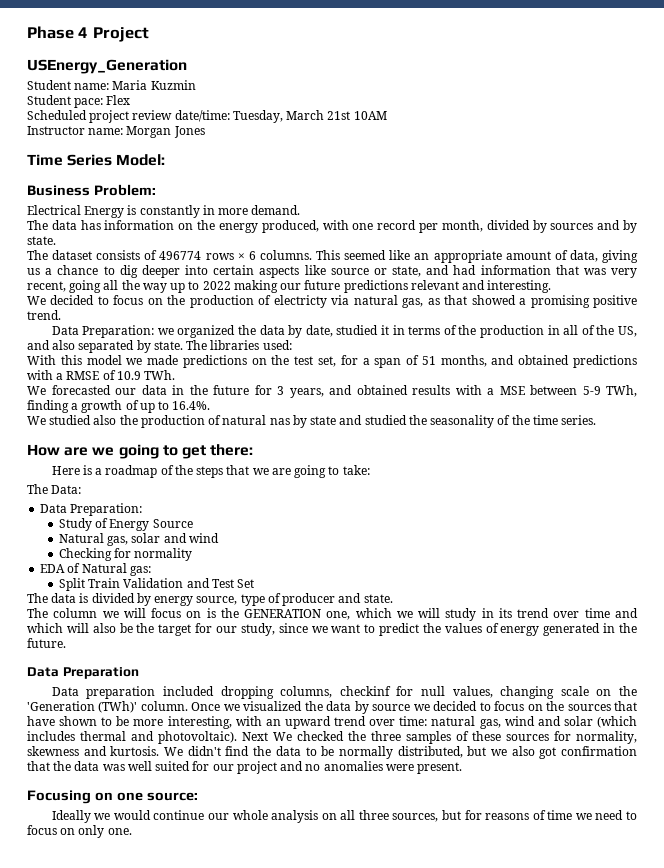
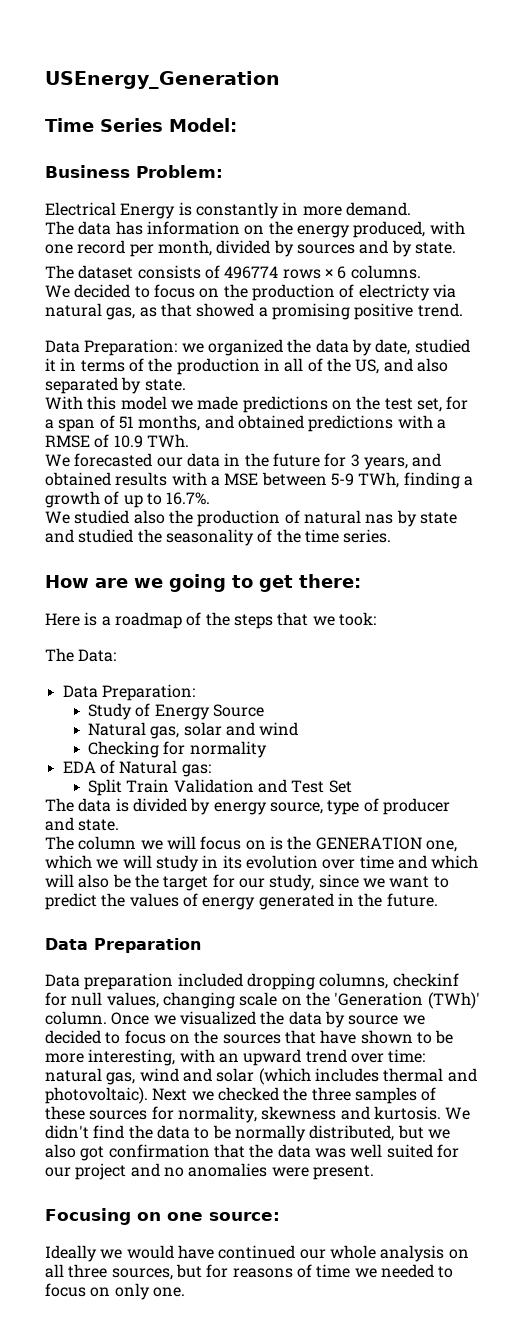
- Phase 4 Project
  USEnergy_Generation
- Student name: Maria Kuzmin
- Student pace: Flex
- Scheduled project review date/time: Tuesday, March 21st 10AM
- Instructor name: Morgan Jones
- This seemed like an appropriate amount of data, giving us a chance to dig deeper into certain aspects like source or state, and had information that was very recent, going all the way up to 2022 making our future predictions relevant and interesting.
- The libraries used:
- We forecasted our data in the future for 3 years, and obtained results with a MSE between 5-9 TWh, finding a growth of up to 16.4%.
+ We forecasted our data in the future for 3 years, and obtained results with a MSE between 5-9 TWh, finding a growth of up to 16.7%.
- Here is a roadmap of the steps that we are going to take:
+ Here is a roadmap of the steps that we took:
- The column we will focus on is the GENERATION one, which we will study in its trend over time and which will also be the target for our study, since we want to predict the values of energy generated in the future.
+ The column we will focus on is the GENERATION one, which we will study in its evolution over time and which will also be the target for our study, since we want to predict the values of energy generated in the future.
- Next We checked the three samples of these sources for normality, skewness and kurtosis.
+ Next we checked the three samples of these sources for normality, skewness and kurtosis.
- Ideally we would continue our whole analysis on all three sources, but for reasons of time we need to focus on only one.
+ Ideally we would have continued our whole analysis on all three sources, but for reasons of time we needed to focus on only one.

